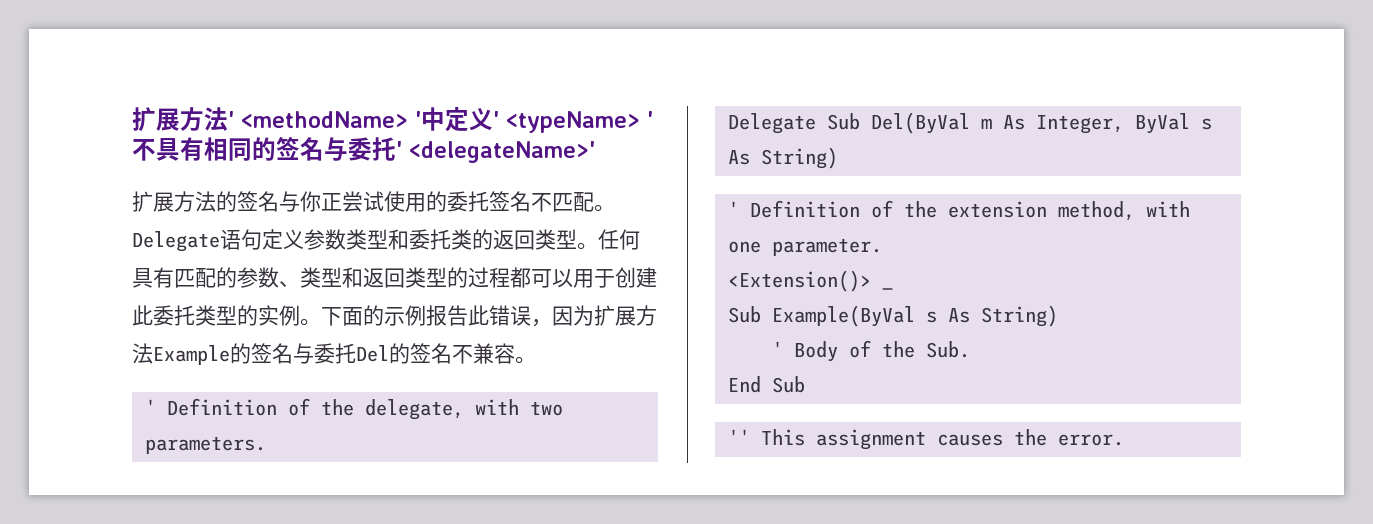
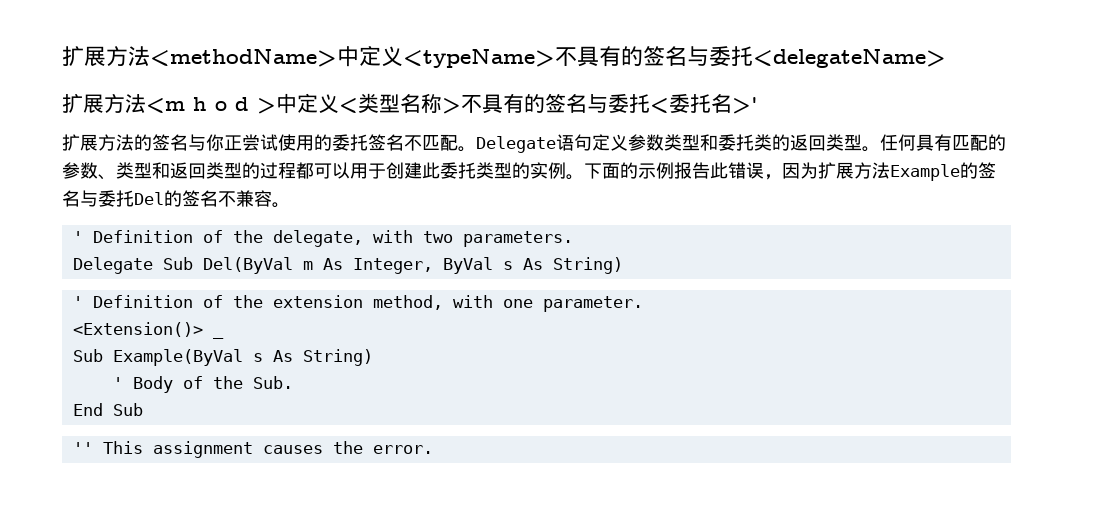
- 扩展方法' <methodName> '中定义' <typeName> '不具有相同的签名与委托' <delegateName>'
+ 扩展方法<methodName>中定义<typeName>不具有的签名与委托<delegateName>
+ 扩展方法<m h o d >中定义<类型名称>不具有的签名与委托<委托名>'

